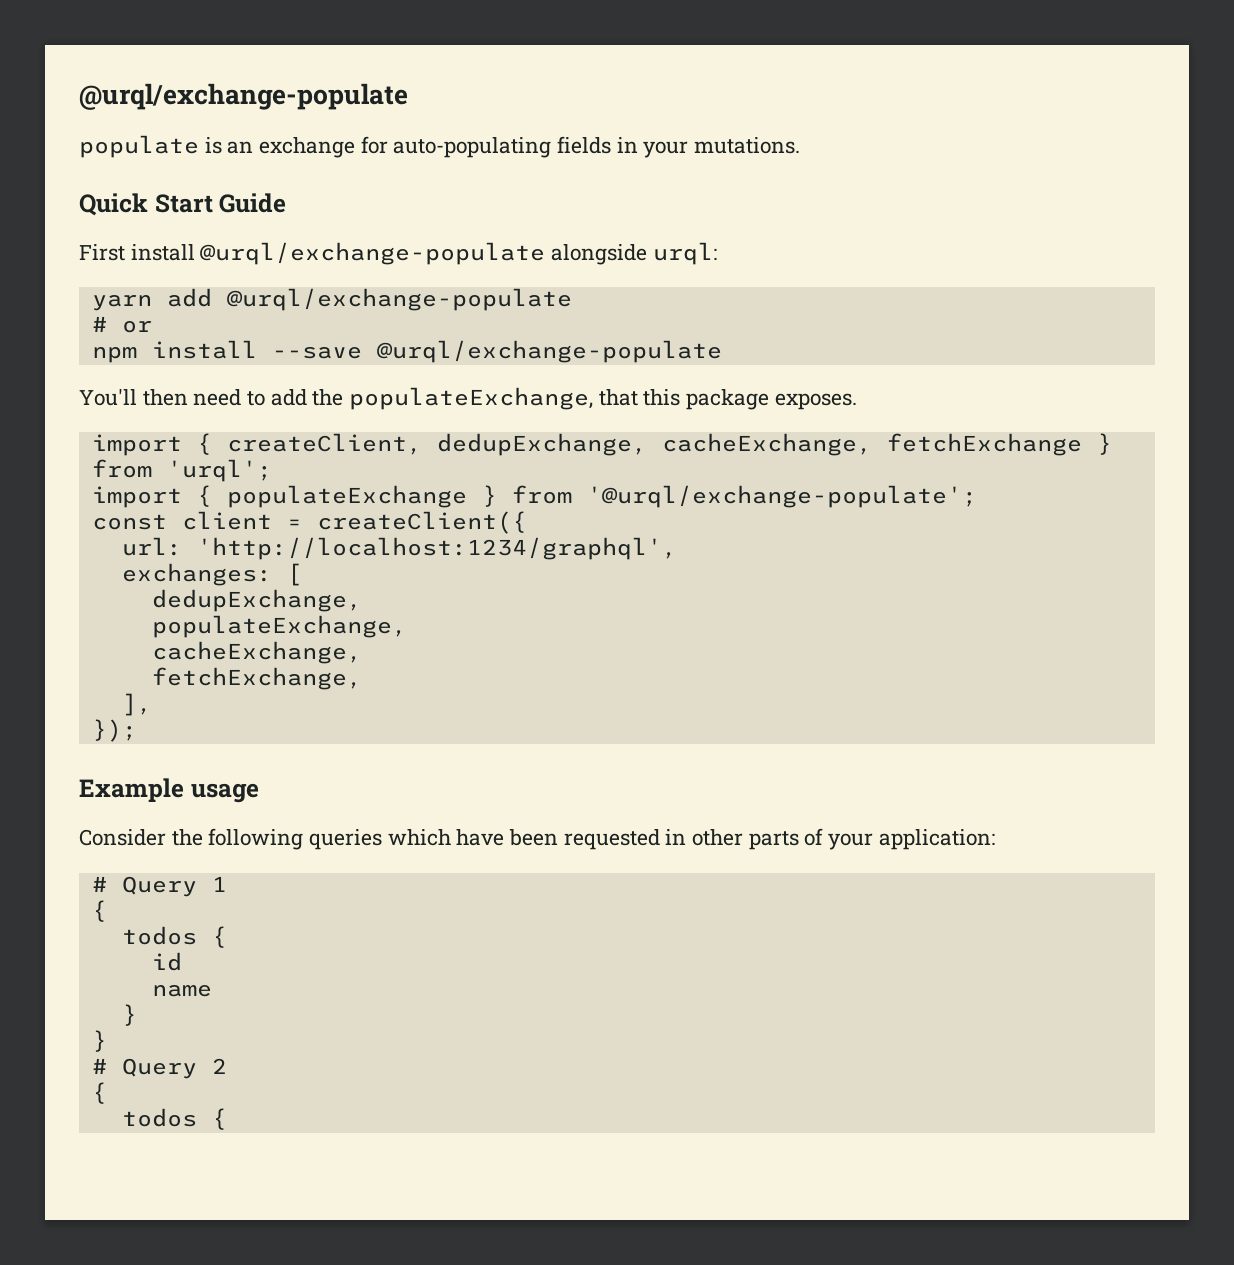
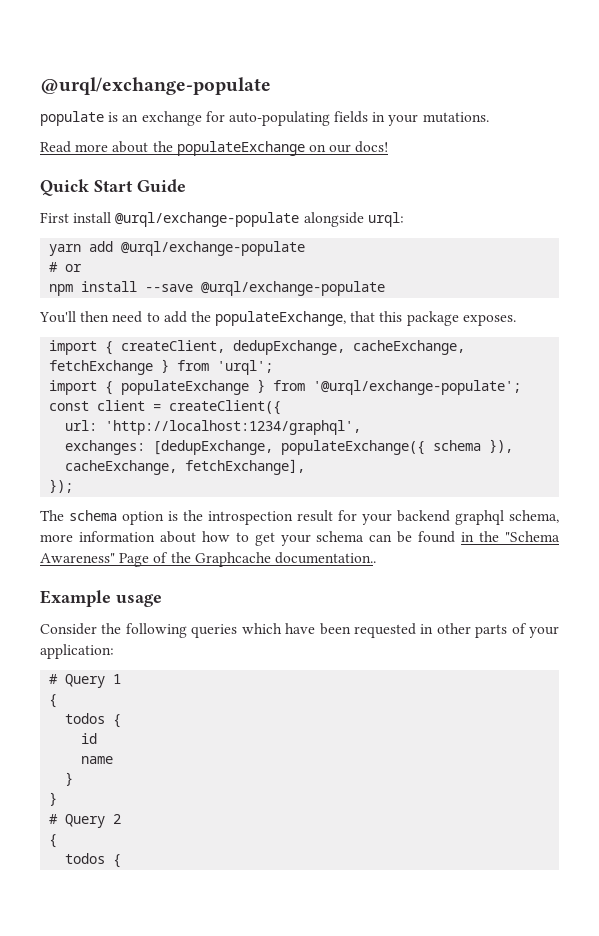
+ Read more about the populateExchange on our docs!
- exchanges: [
- dedupExchange,
- populateExchange,
- cacheExchange,
- fetchExchange,
- ],
+ exchanges: [dedupExchange, populateExchange({ schema }), cacheExchange, fetchExchange],
+ The schema option is the introspection result for your backend graphql schema, more information about how to get your schema can be found in the "Schema Awareness" Page of the Graphcache documentation..

